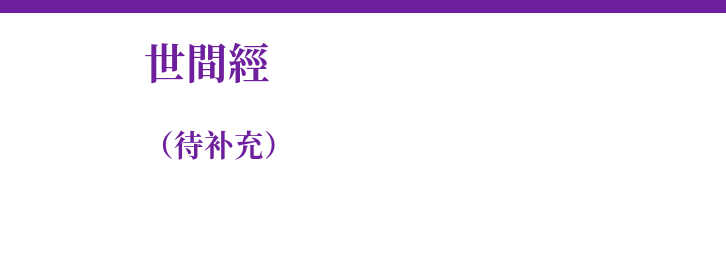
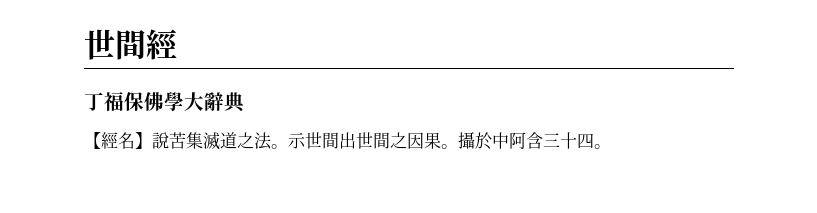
- （待补充）
+ 丁福保佛學大辭典
+ 【經名】說苦集滅道之法。示世間出世間之因果。攝於中阿含三十四。

